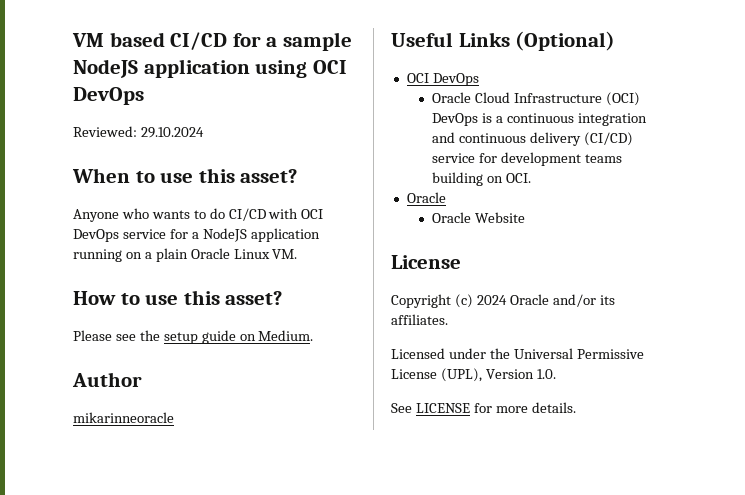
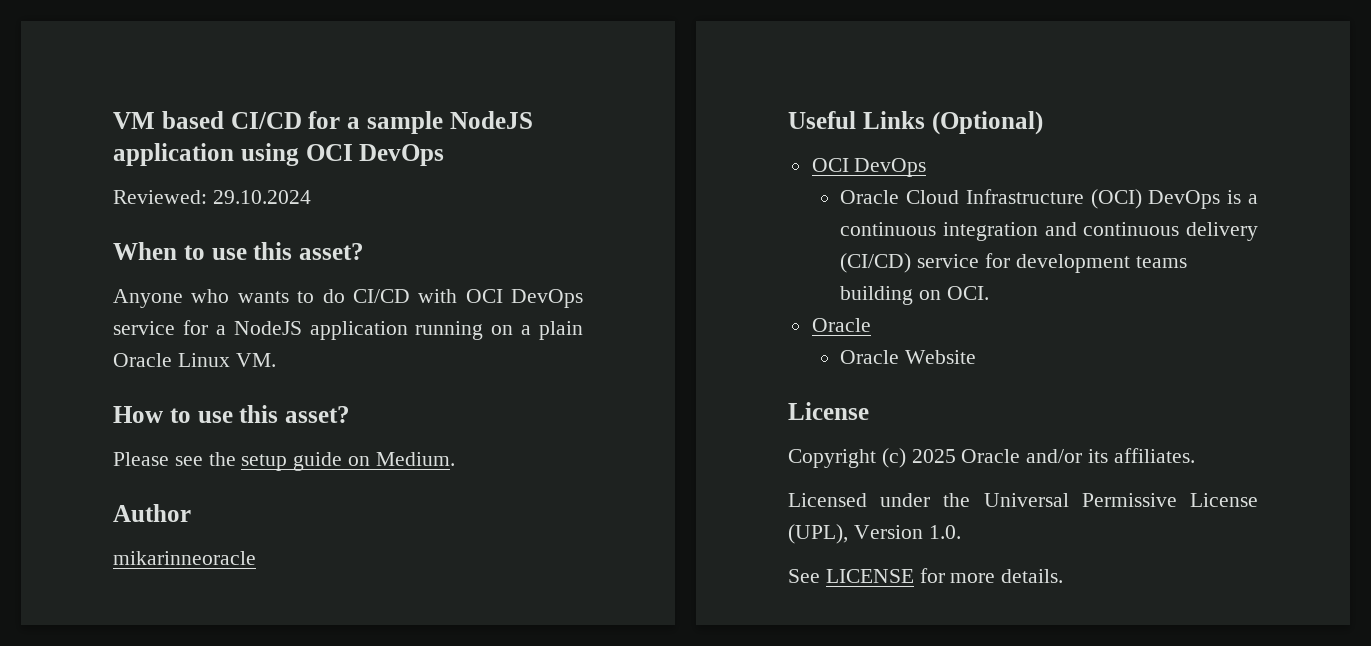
- Copyright (c) 2024 Oracle and/or its affiliates.
+ Copyright (c) 2025 Oracle and/or its affiliates.

